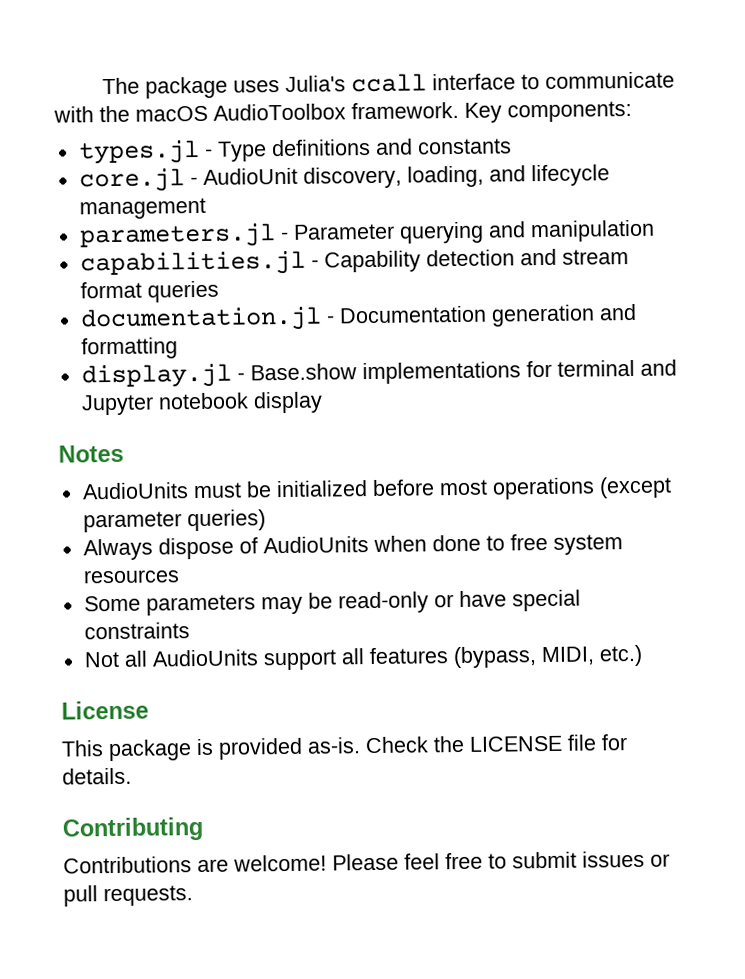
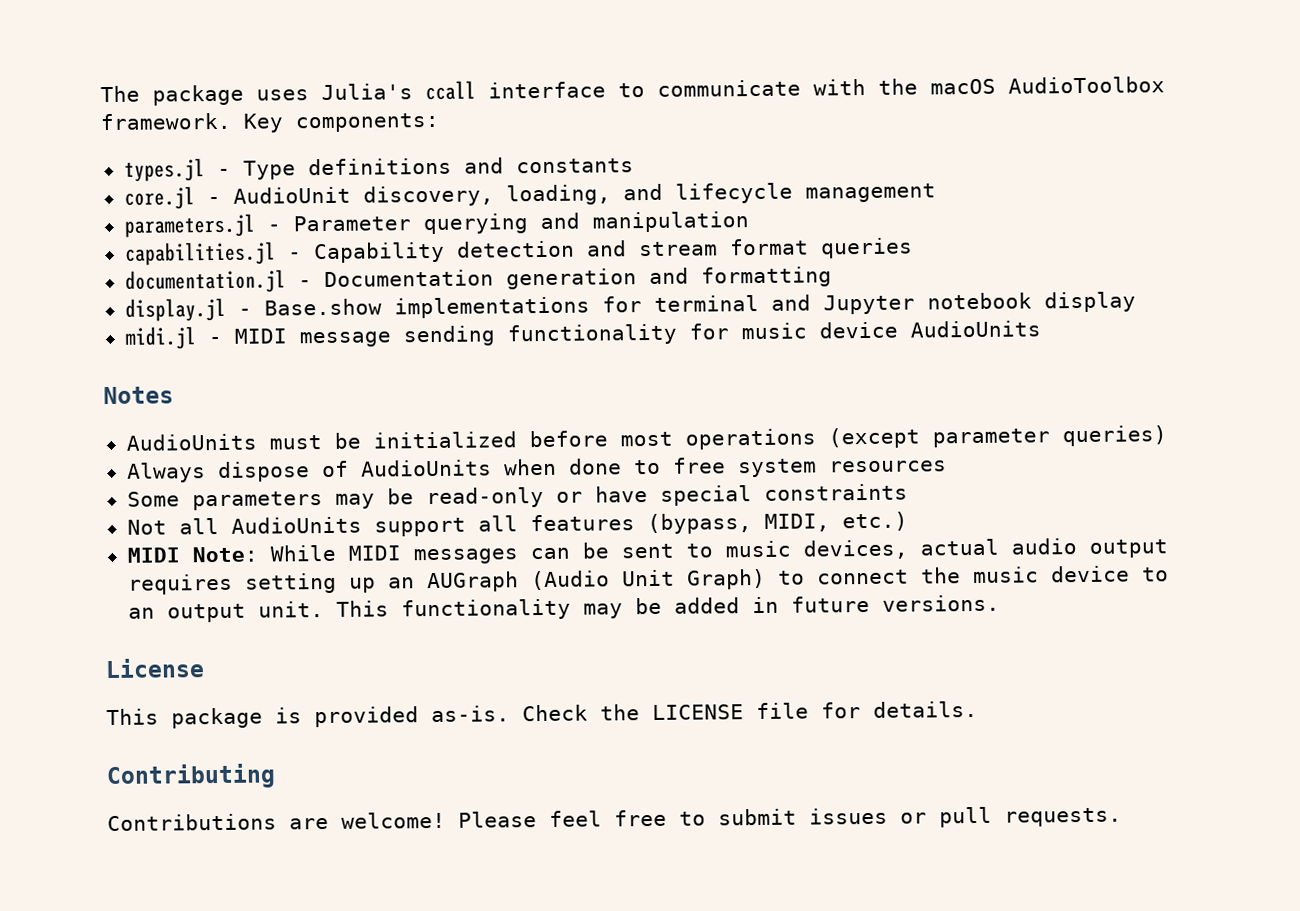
+ midi.jl - MIDI message sending functionality for music device AudioUnits
+ MIDI Note: While MIDI messages can be sent to music devices, actual audio output requires setting up an AUGraph (Audio Unit Graph) to connect the music device to an output unit. This functionality may be added in future versions.

